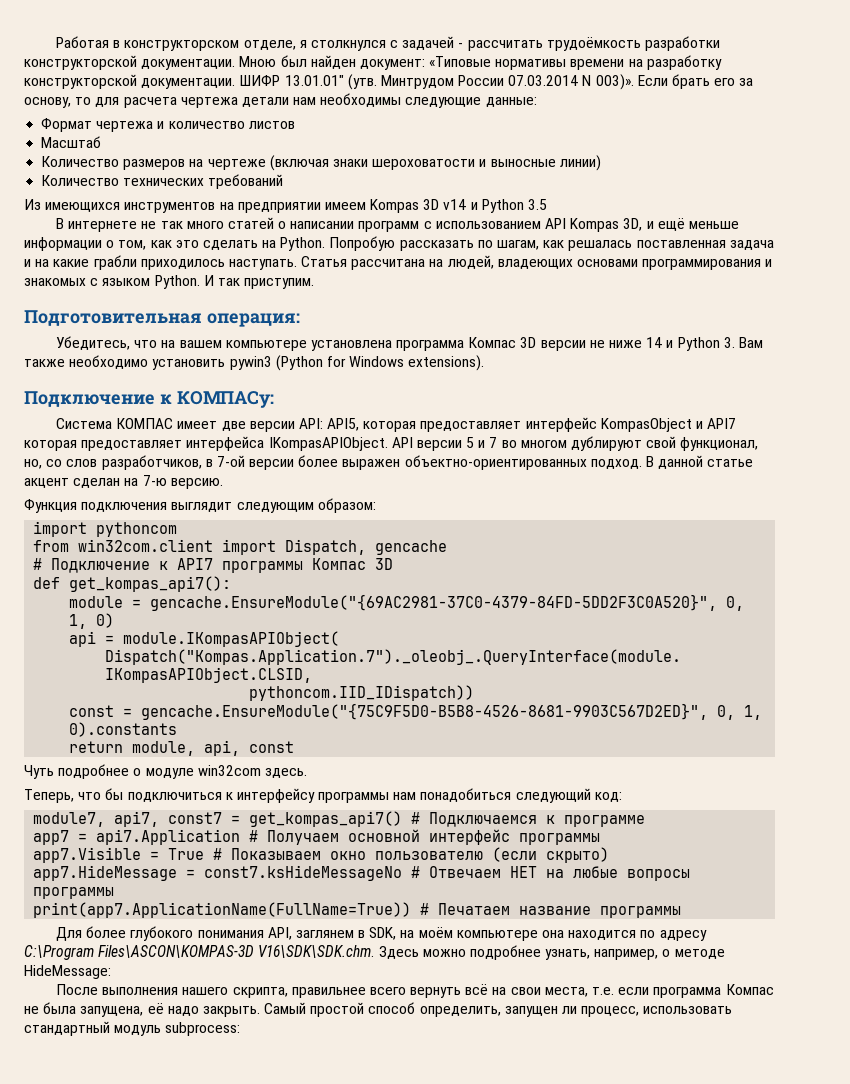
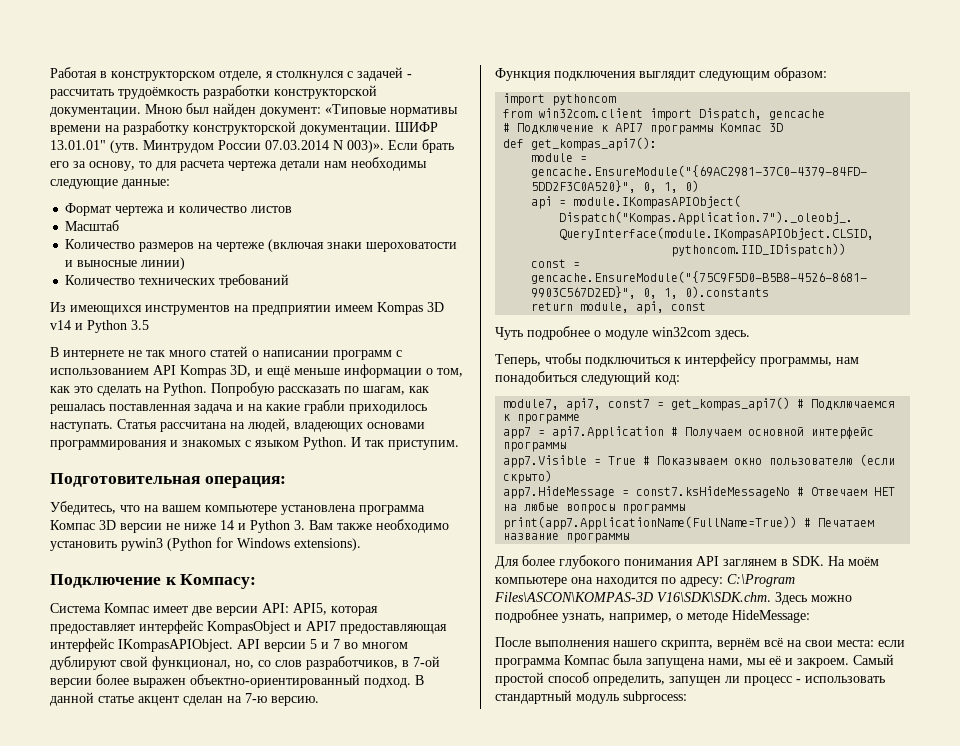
- Подключение к КОМПАСу:
+ Подключение к Компасу:
- Система КОМПАС имеет две версии API: API5, которая предоставляет интерфейс KompasObject и API7 которая предоставляет интерфейса IKompasAPIObject.
+ Система Компас имеет две версии API: API5, которая предоставляет интерфейс KompasObject и API7 предоставляющая интерфейс IKompasAPIObject.
- API версии 5 и 7 во многом дублируют свой функционал, но, со слов разработчиков, в 7-ой версии более выражен объектно-ориентированных подход.
+ API версии 5 и 7 во многом дублируют свой функционал, но, со слов разработчиков, в 7-ой версии более выражен объектно-ориентированный подход.
- Теперь, что бы подключиться к интерфейсу программы нам понадобиться следующий код:
+ Теперь, чтобы подключиться к интерфейсу программы, нам понадобиться следующий код:
- Для более глубокого понимания API, заглянем в SDK, на моём компьютере она находится по адресу C:\Program Files\ASCON\KOMPAS-3D V16\SDK\SDK.chm. Здесь можно подробнее узнать, например, о методе HideMessage:
+ Для более глубокого понимания API заглянем в SDK. На моём компьютере она находится по адресу: C:\Program Files\ASCON\KOMPAS-3D V16\SDK\SDK.chm. Здесь можно подробнее узнать, например, о методе HideMessage:
- После выполнения нашего скрипта, правильнее всего вернуть всё на свои места, т.е. если программа Компас не была запущена, её надо закрыть.
+ После выполнения нашего скрипта, вернём всё на свои места: если программа Компас была запущена нами, мы её и закроем.
- Самый простой способ определить, запущен ли процесс, использовать стандартный модуль subprocess:
+ Самый простой способ определить, запущен ли процесс - использовать стандартный модуль subprocess:

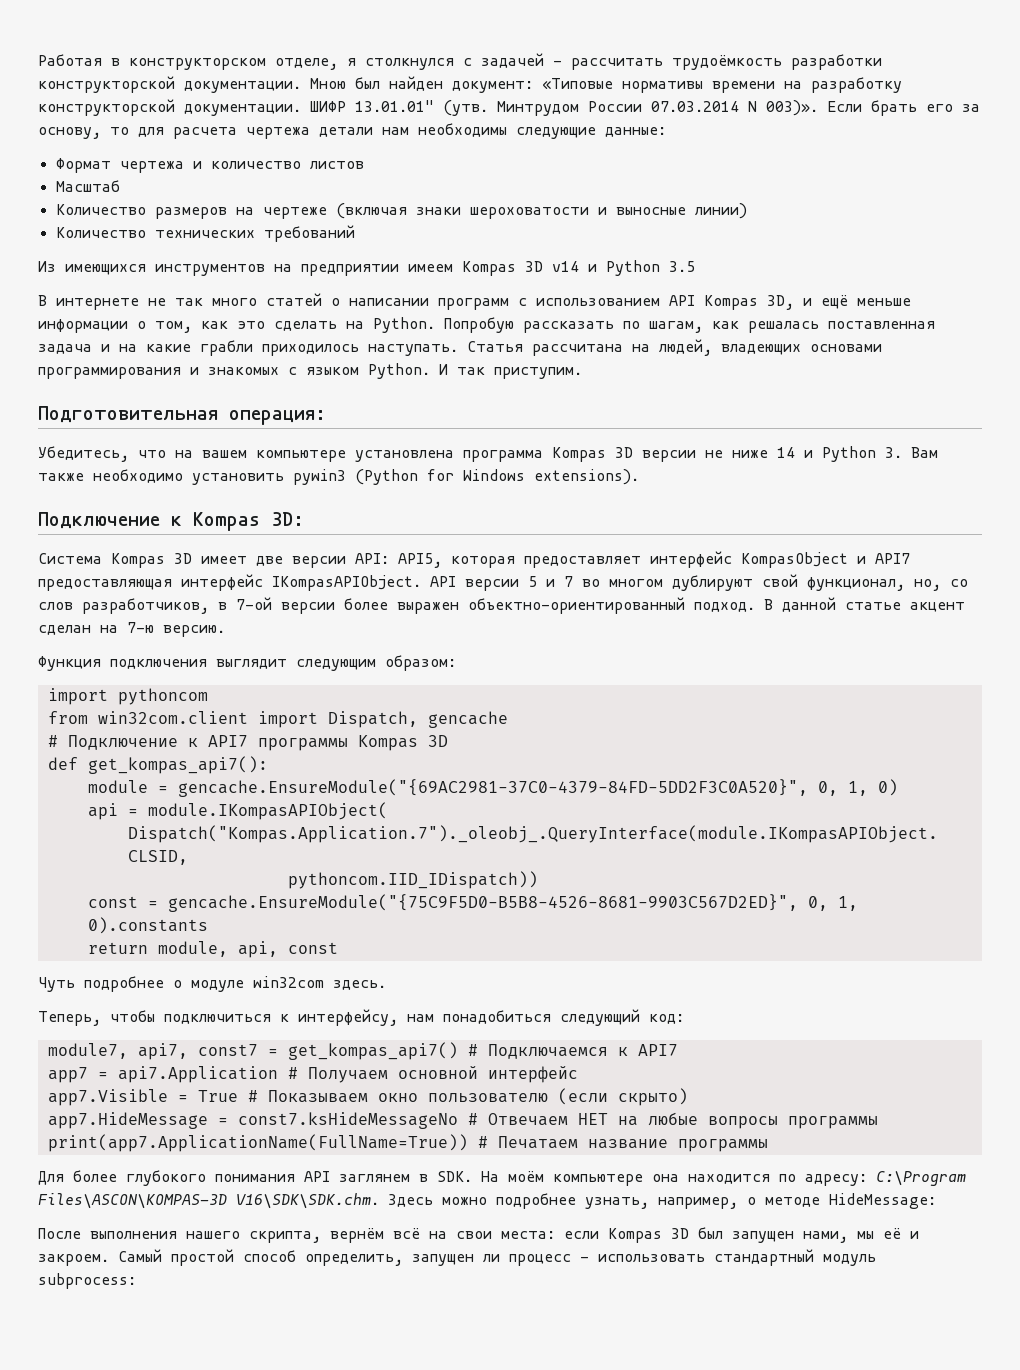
- Убедитесь, что на вашем компьютере установлена программа Компас 3D версии не ниже 14 и Python 3. Вам также необходимо установить pywin3 (Python for Windows extensions).
+ Убедитесь, что на вашем компьютере установлена программа Kompas 3D версии не ниже 14 и Python 3. Вам также необходимо установить pywin3 (Python for Windows extensions).
- Подключение к Компасу:
+ Подключение к Kompas 3D:
- Система Компас имеет две версии API: API5, которая предоставляет интерфейс KompasObject и API7 предоставляющая интерфейс IKompasAPIObject.
+ Система Kompas 3D имеет две версии API: API5, которая предоставляет интерфейс KompasObject и API7 предоставляющая интерфейс IKompasAPIObject.
- # Подключение к API7 программы Компас 3D
+ # Подключение к API7 программы Kompas 3D
- Теперь, чтобы подключиться к интерфейсу программы, нам понадобиться следующий код:
+ Теперь, чтобы подключиться к интерфейсу, нам понадобиться следующий код:
- module7, api7, const7 = get_kompas_api7() # Подключаемся к программе
+ module7, api7, const7 = get_kompas_api7() # Подключаемся к API7
- app7 = api7.Application # Получаем основной интерфейс программы
+ app7 = api7.Application # Получаем основной интерфейс
- После выполнения нашего скрипта, вернём всё на свои места: если программа Компас была запущена нами, мы её и закроем.
+ После выполнения нашего скрипта, вернём всё на свои места: если Kompas 3D был запущен нами, мы её и закроем.

